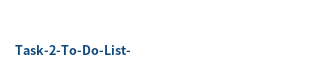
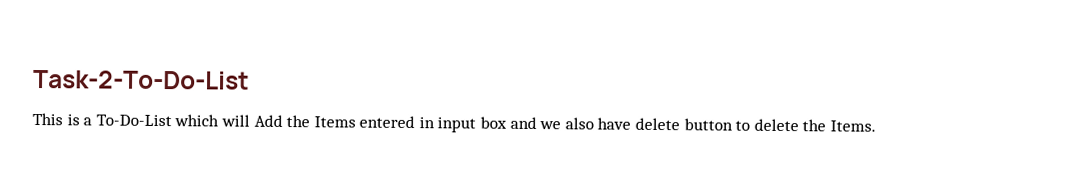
- Task-2-To-Do-List-
+ Task-2-To-Do-List
+ This is a To-Do-List which will Add the Items entered in input box and we also have delete button to delete the Items.

